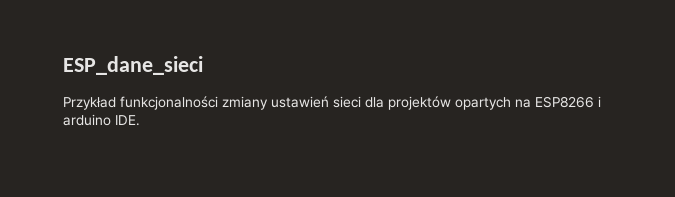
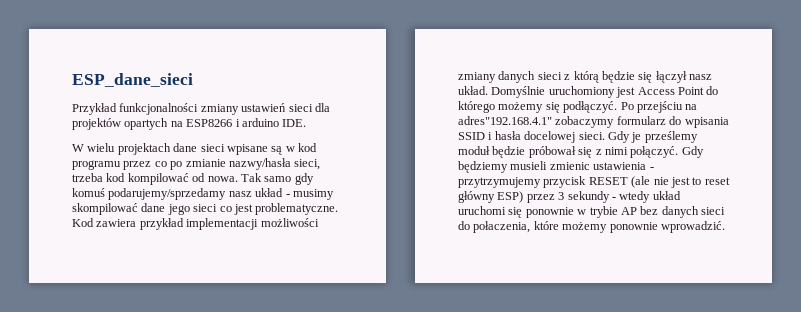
+ W wielu projektach dane sieci wpisane są w kod programu przez co po zmianie nazwy/hasła sieci, trzeba kod kompilować od nowa. Tak samo gdy komuś podarujemy/sprzedamy nasz układ - musimy skompilować dane jego sieci co jest problematyczne. Kod zawiera przykład implementacji możliwości zmiany danych sieci z którą będzie się łączył nasz układ. Domyślnie uruchomiony jest Access Point do którego możemy się podłączyć. Po przejściu na adres"192.168.4.1" zobaczymy formularz do wpisania SSID i hasła docelowej sieci. Gdy je prześlemy moduł będzie próbował się z nimi połączyć. Gdy będziemy musieli zmienic ustawienia - przytrzymujemy przycisk RESET (ale nie jest to reset główny ESP) przez 3 sekundy - wtedy układ uruchomi się ponownie w trybie AP bez danych sieci do połaczenia, które możemy ponownie wprowadzić.

